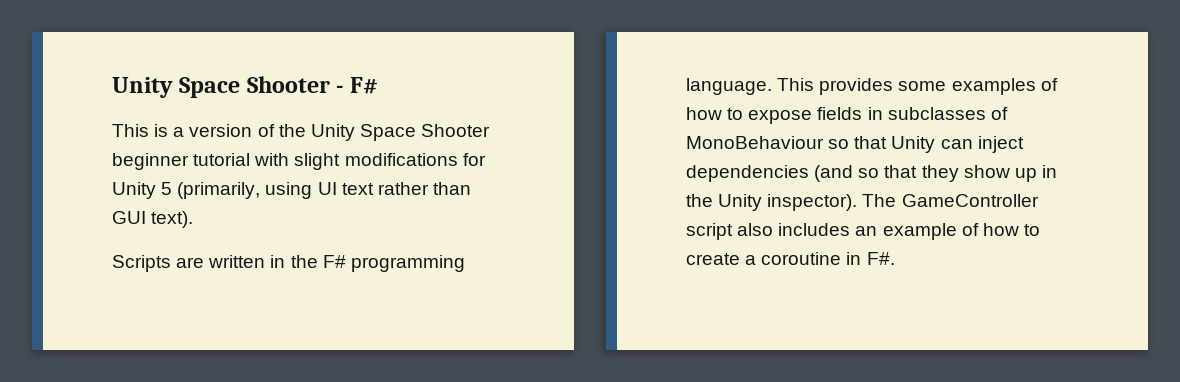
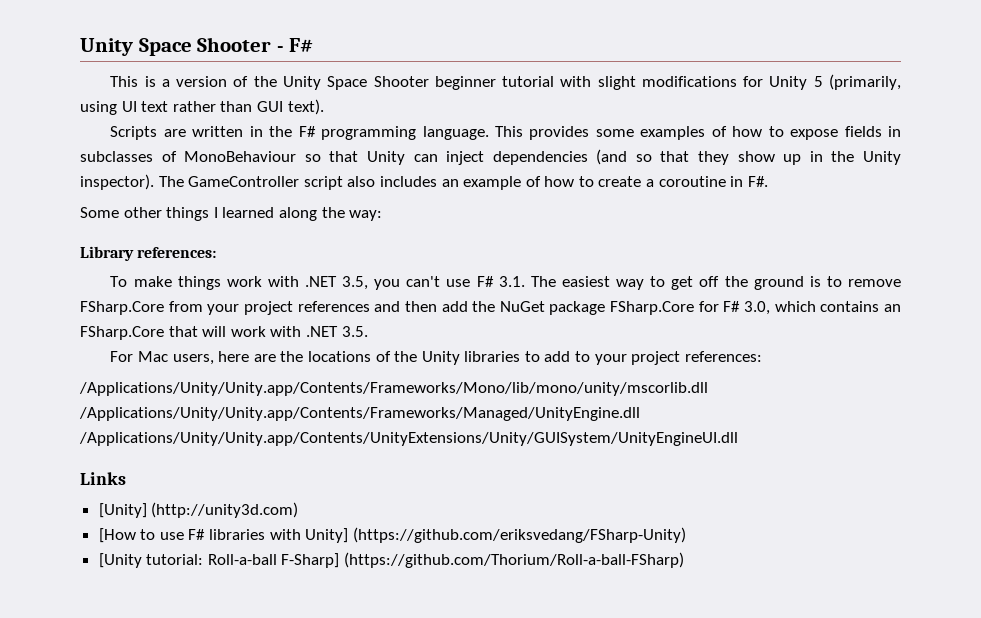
+ Some other things I learned along the way:
+ Library references:
+ To make things work with .NET 3.5, you can't use F# 3.1. The easiest way to get off the ground is to remove FSharp.Core from your project references and then add the NuGet package FSharp.Core for F# 3.0, which contains an FSharp.Core that will work with .NET 3.5.
+ For Mac users, here are the locations of the Unity libraries to add to your project references:
+ /Applications/Unity/Unity.app/Contents/Frameworks/Mono/lib/mono/unity/mscorlib.dll /Applications/Unity/Unity.app/Contents/Frameworks/Managed/UnityEngine.dll /Applications/Unity/Unity.app/Contents/UnityExtensions/Unity/GUISystem/UnityEngineUI.dll
+ Links
+ [Unity] (http://unity3d.com)
+ [How to use F# libraries with Unity] (https://github.com/eriksvedang/FSharp-Unity)
+ [Unity tutorial: Roll-a-ball F-Sharp] (https://github.com/Thorium/Roll-a-ball-FSharp)

